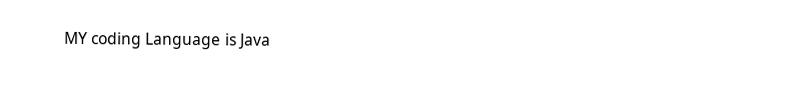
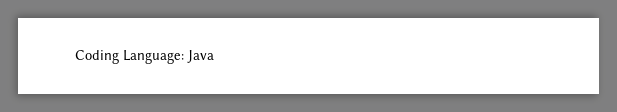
- MY coding Language is Java
+ Coding Language: Java

